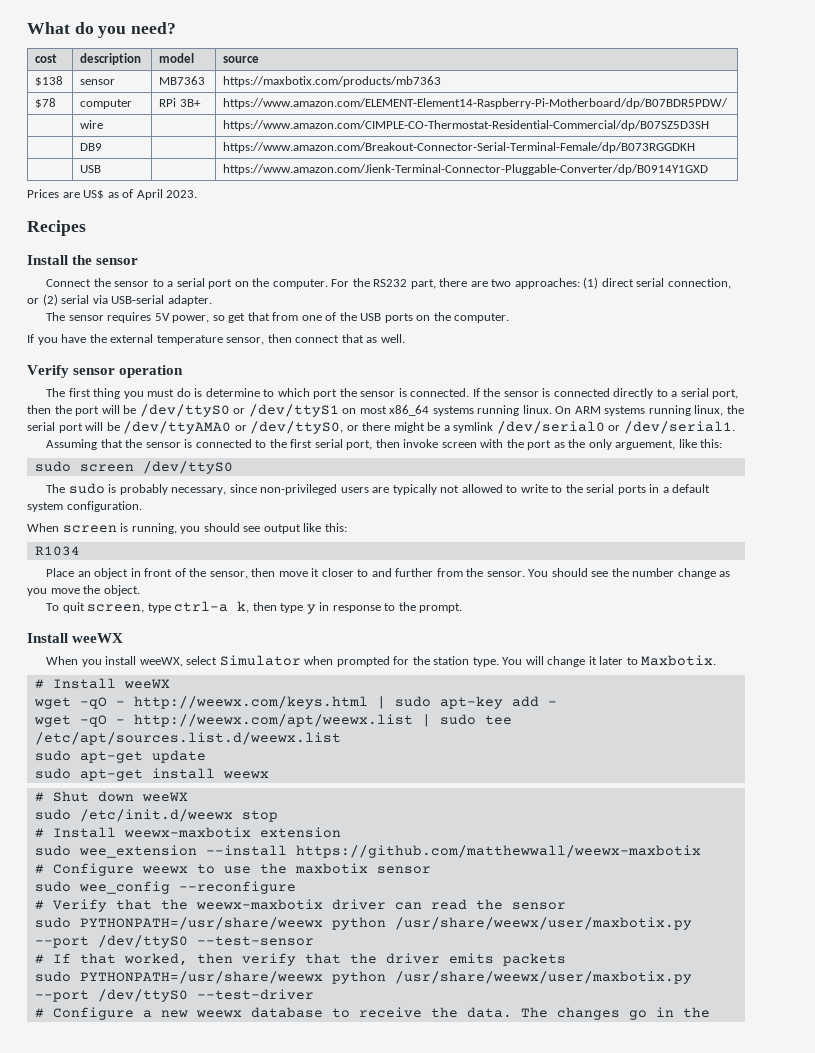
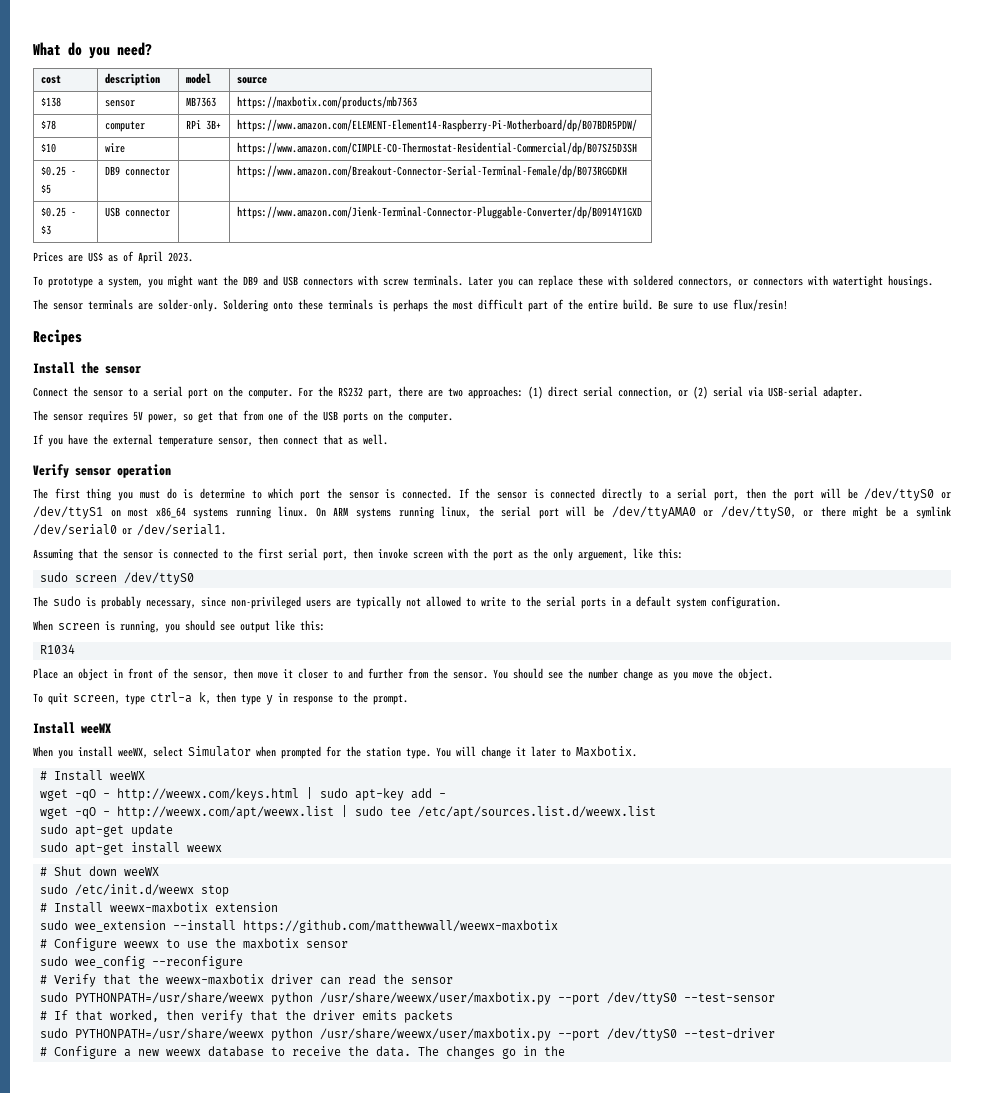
- | wire | | https://www.amazon.com/CIMPLE-CO-Thermostat-Residential-Commercial/dp/B07SZ5D3SH
+ $10 | wire | | https://www.amazon.com/CIMPLE-CO-Thermostat-Residential-Commercial/dp/B07SZ5D3SH
- | DB9 | | https://www.amazon.com/Breakout-Connector-Serial-Terminal-Female/dp/B073RGGDKH
+ $0.25 - $5 | DB9 connector | | https://www.amazon.com/Breakout-Connector-Serial-Terminal-Female/dp/B073RGGDKH
- | USB | | https://www.amazon.com/Jienk-Terminal-Connector-Pluggable-Converter/dp/B0914Y1GXD
+ $0.25 - $3 | USB connector | | https://www.amazon.com/Jienk-Terminal-Connector-Pluggable-Converter/dp/B0914Y1GXD
+ To prototype a system, you might want the DB9 and USB connectors with screw terminals. Later you can replace these with soldered connectors, or connectors with watertight housings.
+ The sensor terminals are solder-only. Soldering onto these terminals is perhaps the most difficult part of the entire build. Be sure to use flux/resin!

